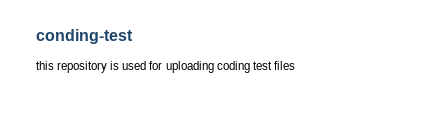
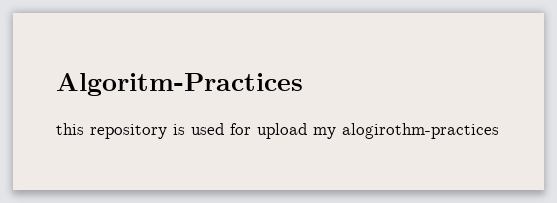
- conding-test
+ Algoritm-Practices
- this repository is used for uploading coding test files
+ this repository is used for upload my alogirothm-practices

